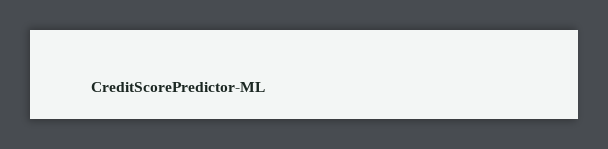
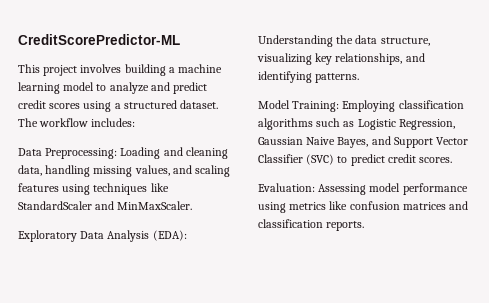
+ This project involves building a machine learning model to analyze and predict credit scores using a structured dataset. The workflow includes:
+ Data Preprocessing: Loading and cleaning data, handling missing values, and scaling features using techniques like StandardScaler and MinMaxScaler.
+ Exploratory Data Analysis (EDA): Understanding the data structure, visualizing key relationships, and identifying patterns.
+ Model Training: Employing classification algorithms such as Logistic Regression, Gaussian Naive Bayes, and Support Vector Classifier (SVC) to predict credit scores.
+ Evaluation: Assessing model performance using metrics like confusion matrices and classification reports.

